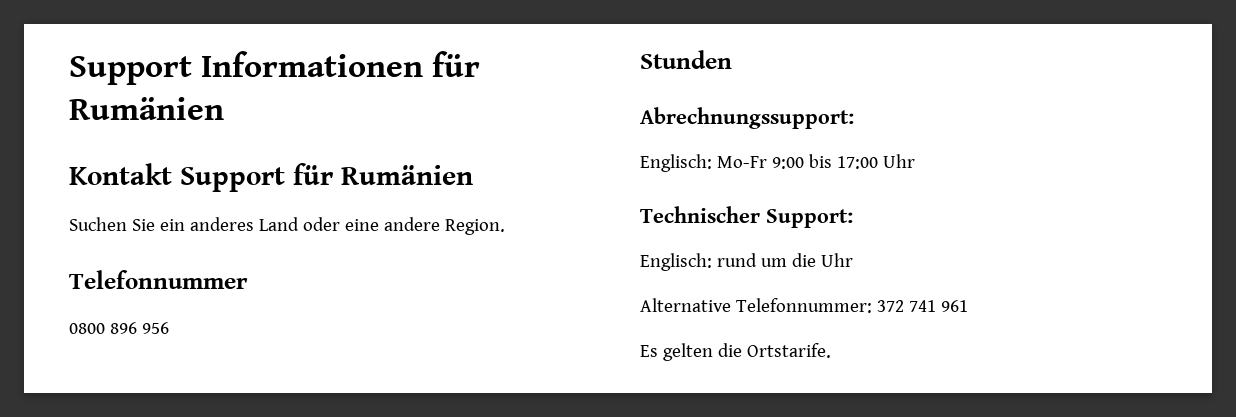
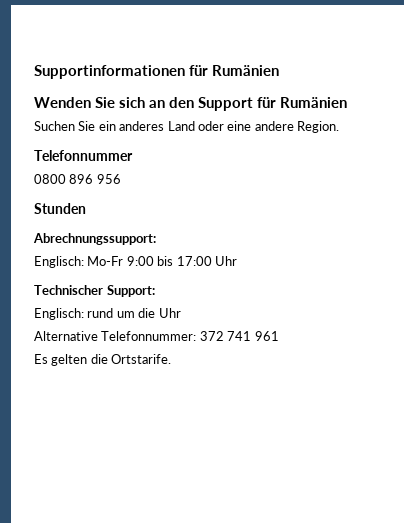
- Support Informationen für Rumänien
- Kontakt Support für Rumänien
+ Supportinformationen für Rumänien
+ Wenden Sie sich an den Support für Rumänien

